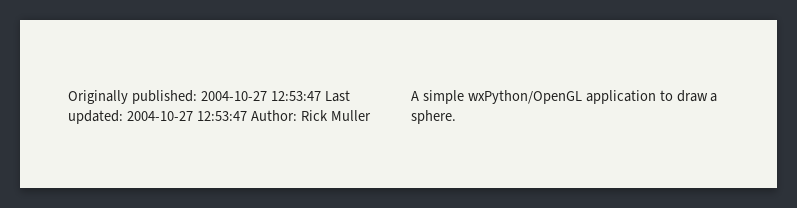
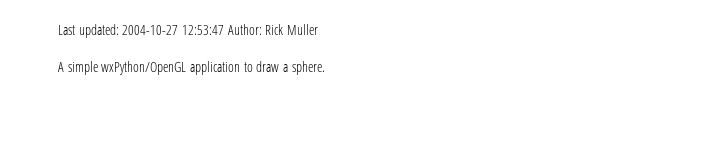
- Originally published: 2004-10-27 12:53:47 Last updated: 2004-10-27 12:53:47 Author: Rick Muller
+ Last updated: 2004-10-27 12:53:47 Author: Rick Muller

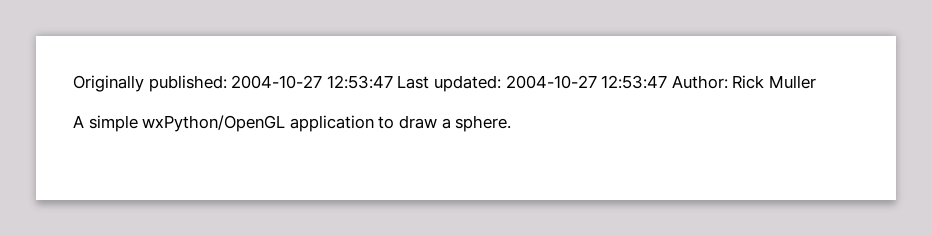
- Last updated: 2004-10-27 12:53:47 Author: Rick Muller
+ Originally published: 2004-10-27 12:53:47 Last updated: 2004-10-27 12:53:47 Author: Rick Muller

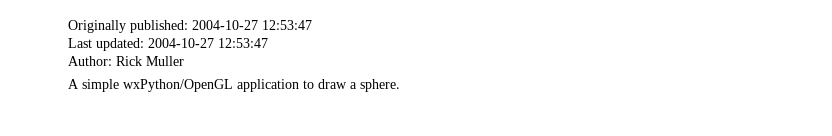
- Originally published: 2004-10-27 12:53:47 Last updated: 2004-10-27 12:53:47 Author: Rick Muller
+ Originally published: 2004-10-27 12:53:47
+ Last updated: 2004-10-27 12:53:47
+ Author: Rick Muller

